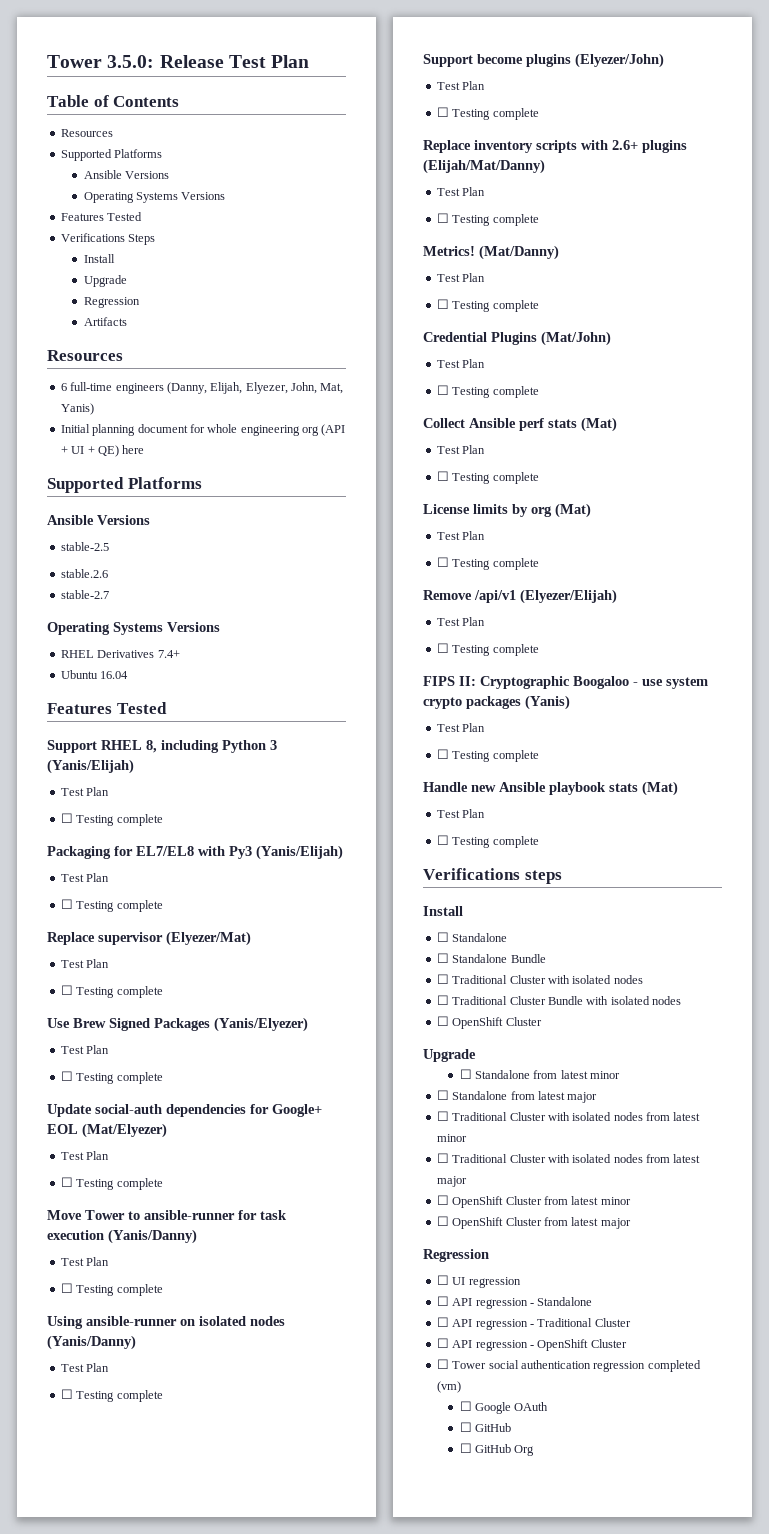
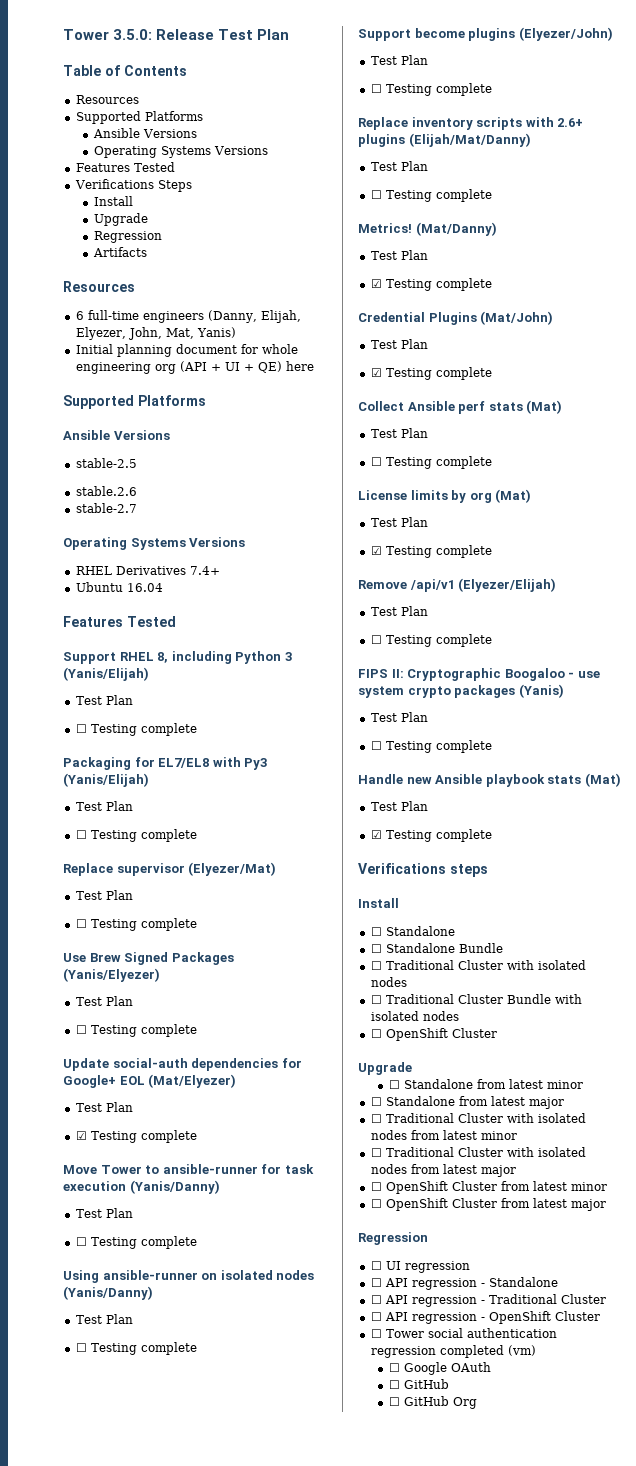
  Update social-auth dependencies for Google+ EOL (Mat/Elyezer)
  Test Plan
- ☐ Testing complete
+ ☑ Testing complete
  (Mat/Danny)
  Test Plan
- ☐ Testing complete
+ ☑ Testing complete
  Credential Plugins (Mat/John)
  Test Plan
- ☐ Testing complete
+ ☑ Testing complete
  License limits by org (Mat)
  Test Plan
- ☐ Testing complete
+ ☑ Testing complete
  Handle new Ansible playbook stats (Mat)
  Test Plan
- ☐ Testing complete
+ ☑ Testing complete

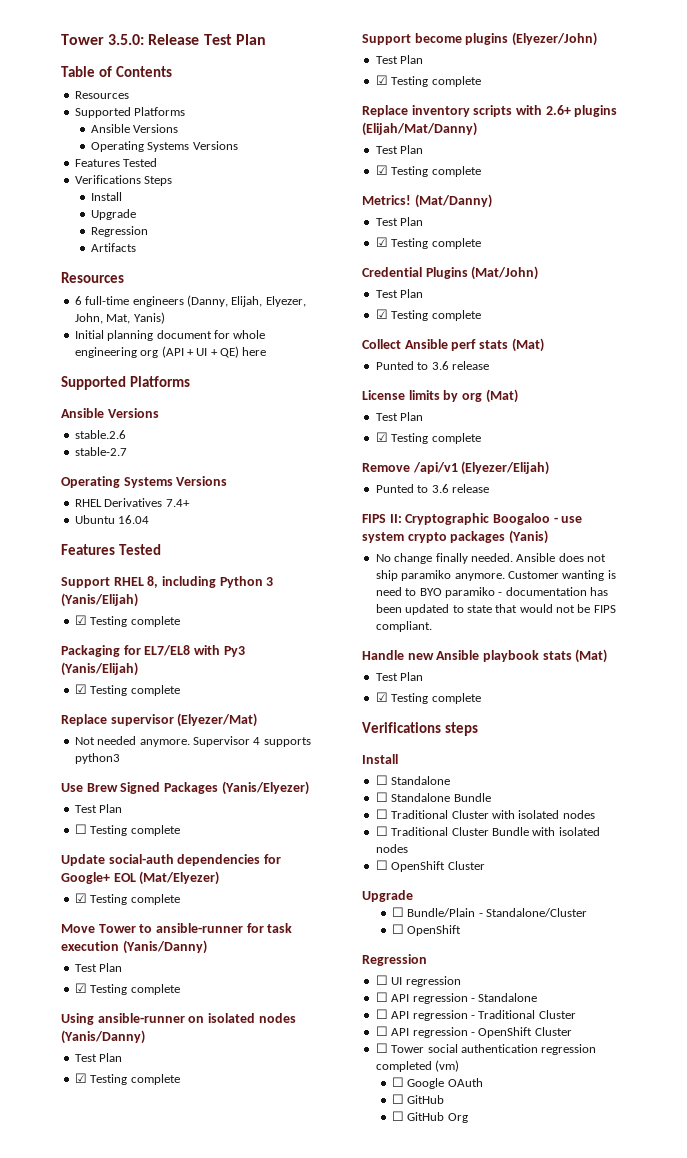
- stable-2.5
  Support RHEL 8, including Python 3 (Yanis/Elijah)
- Test Plan
- ☐ Testing complete
+ ☑ Testing complete
  Packaging for EL7/EL8 with Py3 (Yanis/Elijah)
- Test Plan
- ☐ Testing complete
+ ☑ Testing complete
  Replace supervisor (Elyezer/Mat)
- Test Plan
- ☐ Testing complete
+ Not needed anymore. Supervisor 4 supports python3
  Update social-auth dependencies for Google+ EOL (Mat/Elyezer)
- Test Plan
  Move Tower to ansible-runner for task execution (Yanis/Danny)
  Test Plan
- ☐ Testing complete
+ ☑ Testing complete
  Using ansible-runner on isolated nodes (Yanis/Danny)
  Test Plan
- ☐ Testing complete
+ ☑ Testing complete
  Support become plugins (Elyezer/John)
  Test Plan
- ☐ Testing complete
+ ☑ Testing complete
  Replace inventory scripts with 2.6+ plugins (Elijah/Mat/Danny)
  Test Plan
- ☐ Testing complete
+ ☑ Testing complete
  Collect Ansible perf stats (Mat)
- Test Plan
- ☐ Testing complete
+ Punted to 3.6 release
  Remove /api/v1 (Elyezer/Elijah)
- Test Plan
- ☐ Testing complete
+ Punted to 3.6 release
  FIPS II: Cryptographic Boogaloo - use system crypto packages (Yanis)
- Test Plan
- ☐ Testing complete
+ No change finally needed. Ansible does not ship paramiko anymore. Customer wanting is need to BYO paramiko - documentation has been updated to state that would not be FIPS compliant.
- ☐ Standalone from latest minor
- ☐ Standalone from latest major
- ☐ Traditional Cluster with isolated nodes from latest minor
- ☐ Traditional Cluster with isolated nodes from latest major
- ☐ OpenShift Cluster from latest minor
- ☐ OpenShift Cluster from latest major
+ ☐ Bundle/Plain - Standalone/Cluster
+ ☐ OpenShift

